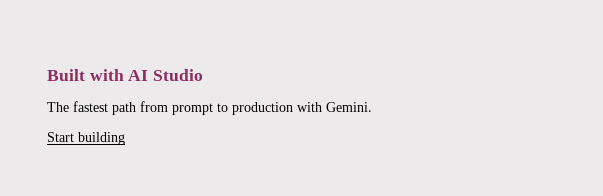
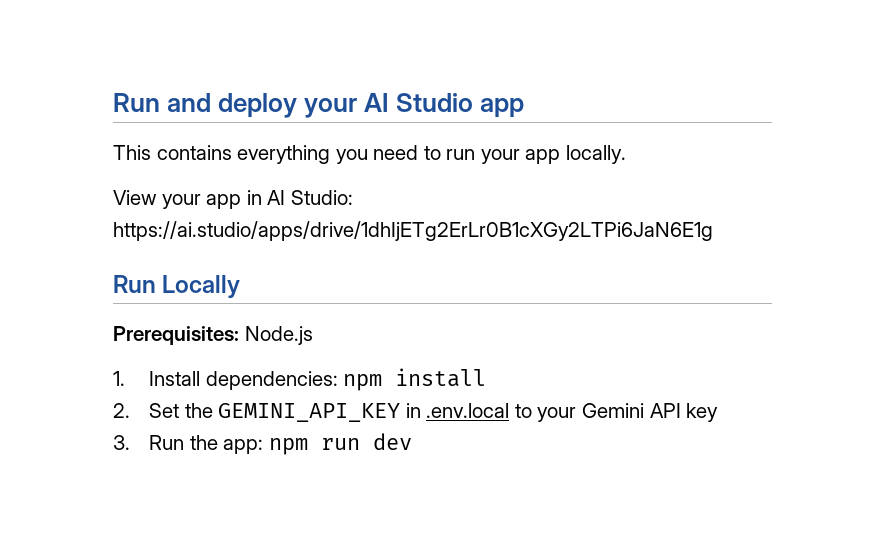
- Built with AI Studio
- The fastest path from prompt to production with Gemini.
- Start building
+ Run and deploy your AI Studio app
+ This contains everything you need to run your app locally.
+ View your app in AI Studio: https://ai.studio/apps/drive/1dhIjETg2ErLr0B1cXGy2LTPi6JaN6E1g
+ Run Locally
+ Prerequisites: Node.js
+ 1. Install dependencies: npm install
+ 2. Set the GEMINI_API_KEY in .env.local to your Gemini API key
+ 3. Run the app: npm run dev

